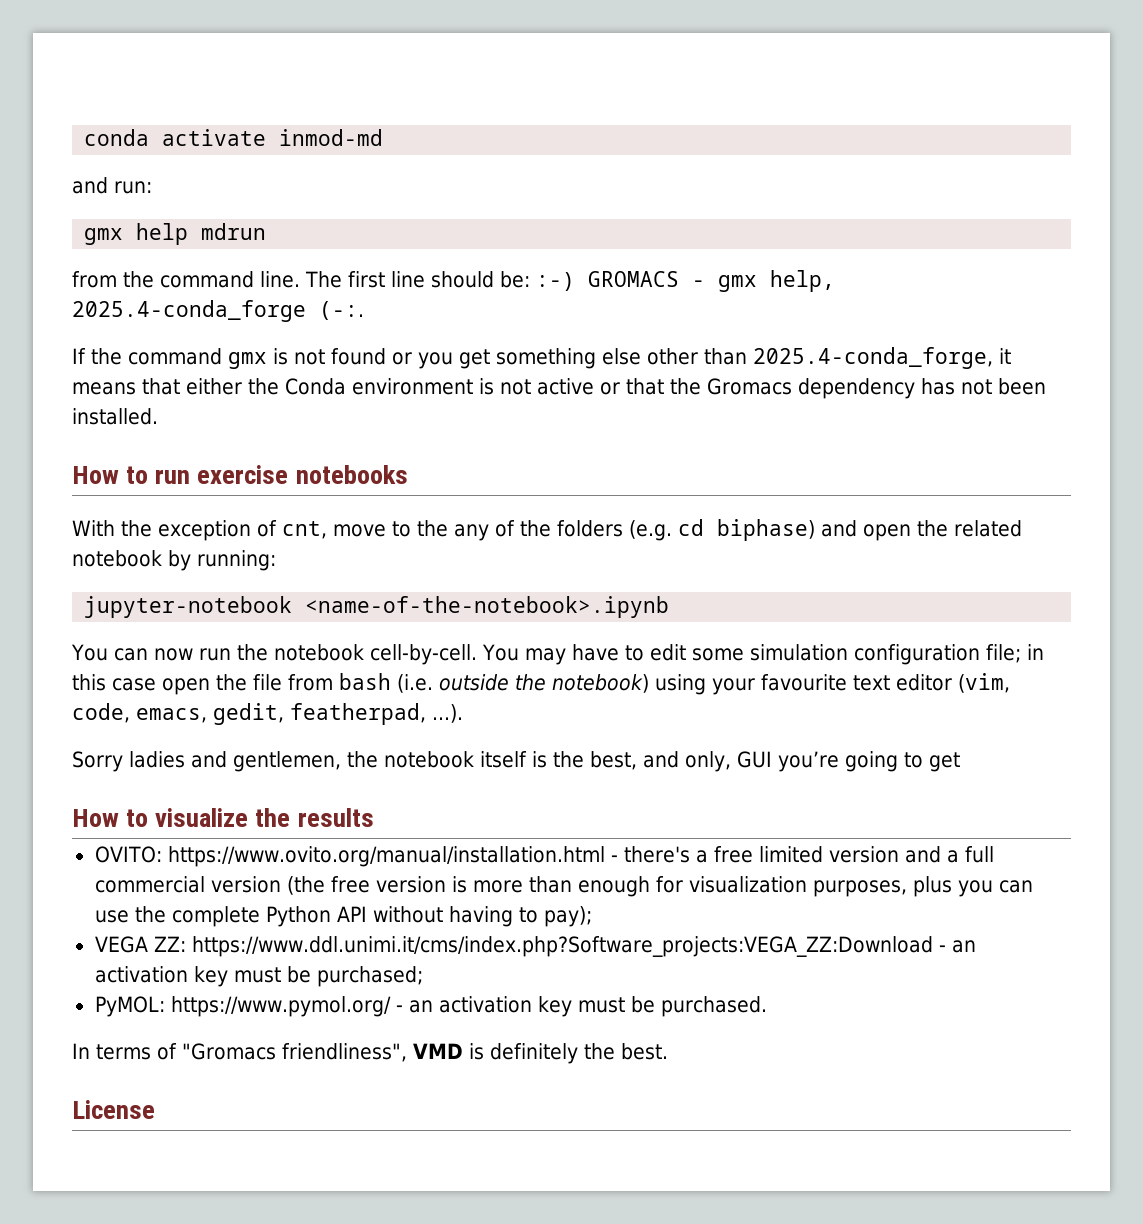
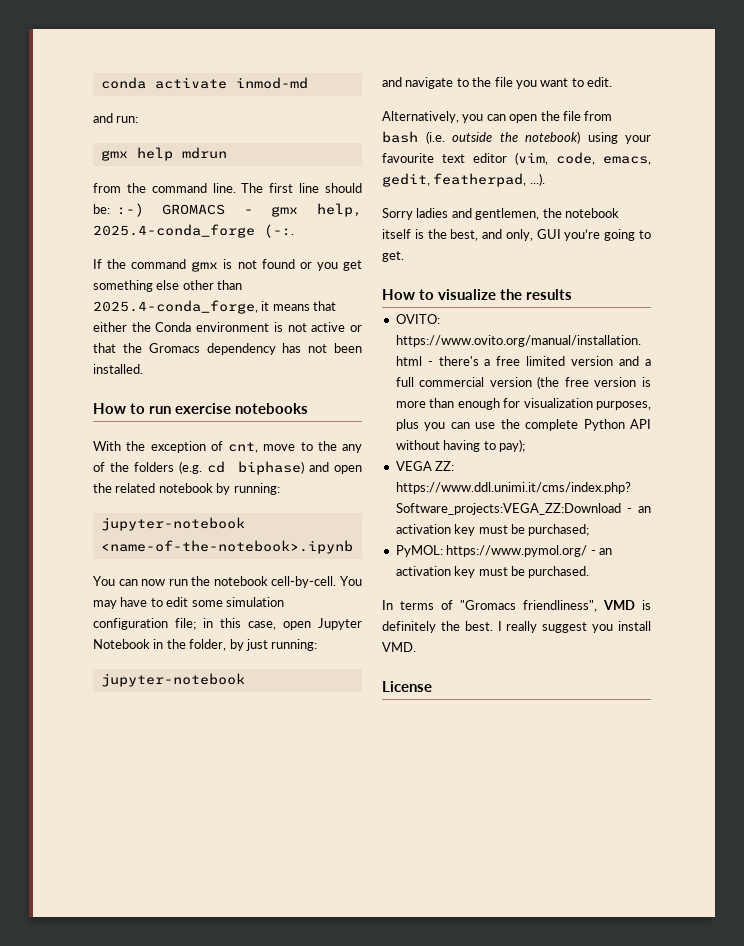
- You may have to edit some simulation configuration file; in this case open the file from bash (i.e. outside the notebook) using your favourite text editor (vim, code, emacs, gedit, featherpad, ...).
+ You may have to edit some simulation configuration file; in this case, open Jupyter Notebook in the folder, by just running:
+ jupyter-notebook
+ and navigate to the file you want to edit.
+ Alternatively, you can open the file from bash (i.e. outside the notebook) using your favourite text editor (vim, code, emacs, gedit, featherpad, ...).
- Sorry ladies and gentlemen, the notebook itself is the best, and only, GUI you’re going to get
+ Sorry ladies and gentlemen, the notebook itself is the best, and only, GUI you’re going to get.
+ I really suggest you install VMD.

